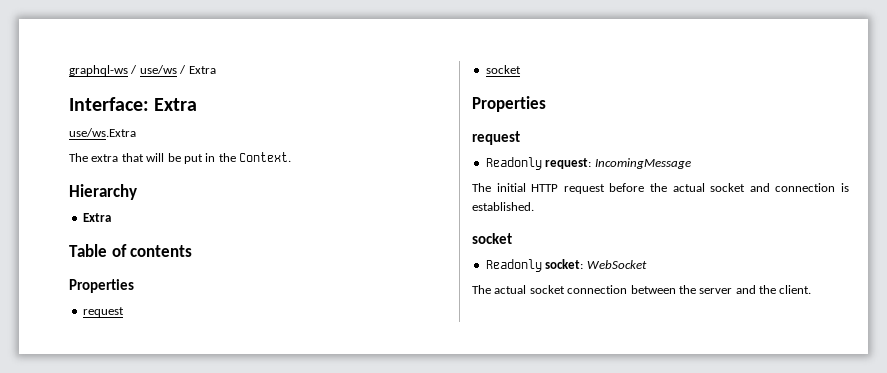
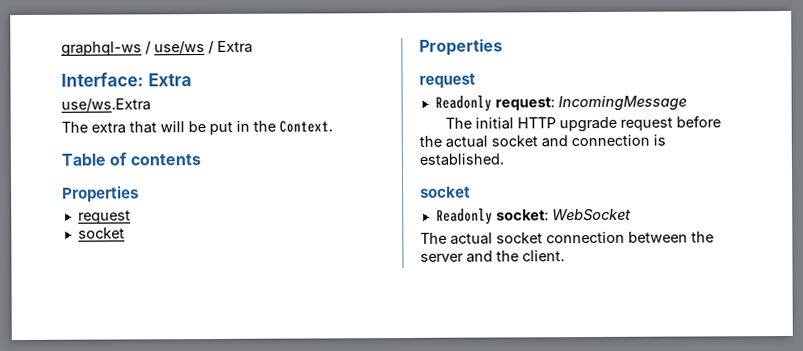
- Hierarchy
- Extra
- The initial HTTP request before the actual socket and connection is established.
+ The initial HTTP upgrade request before the actual socket and connection is established.

